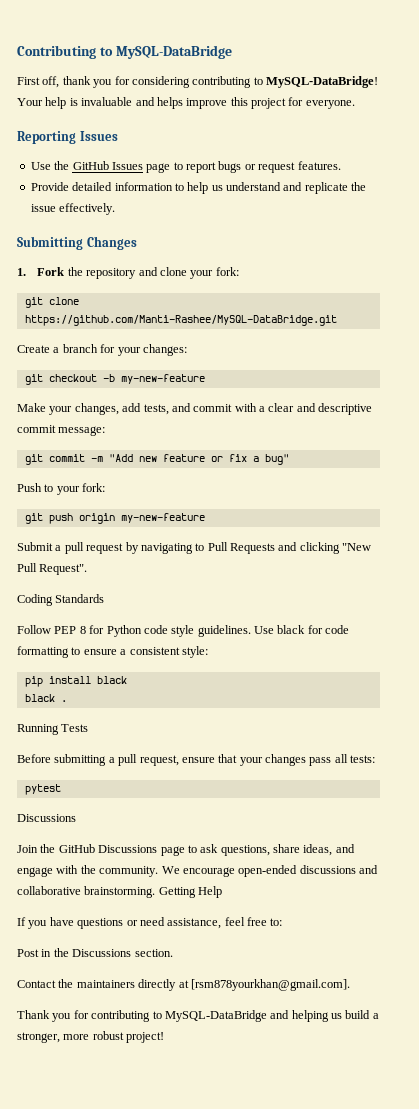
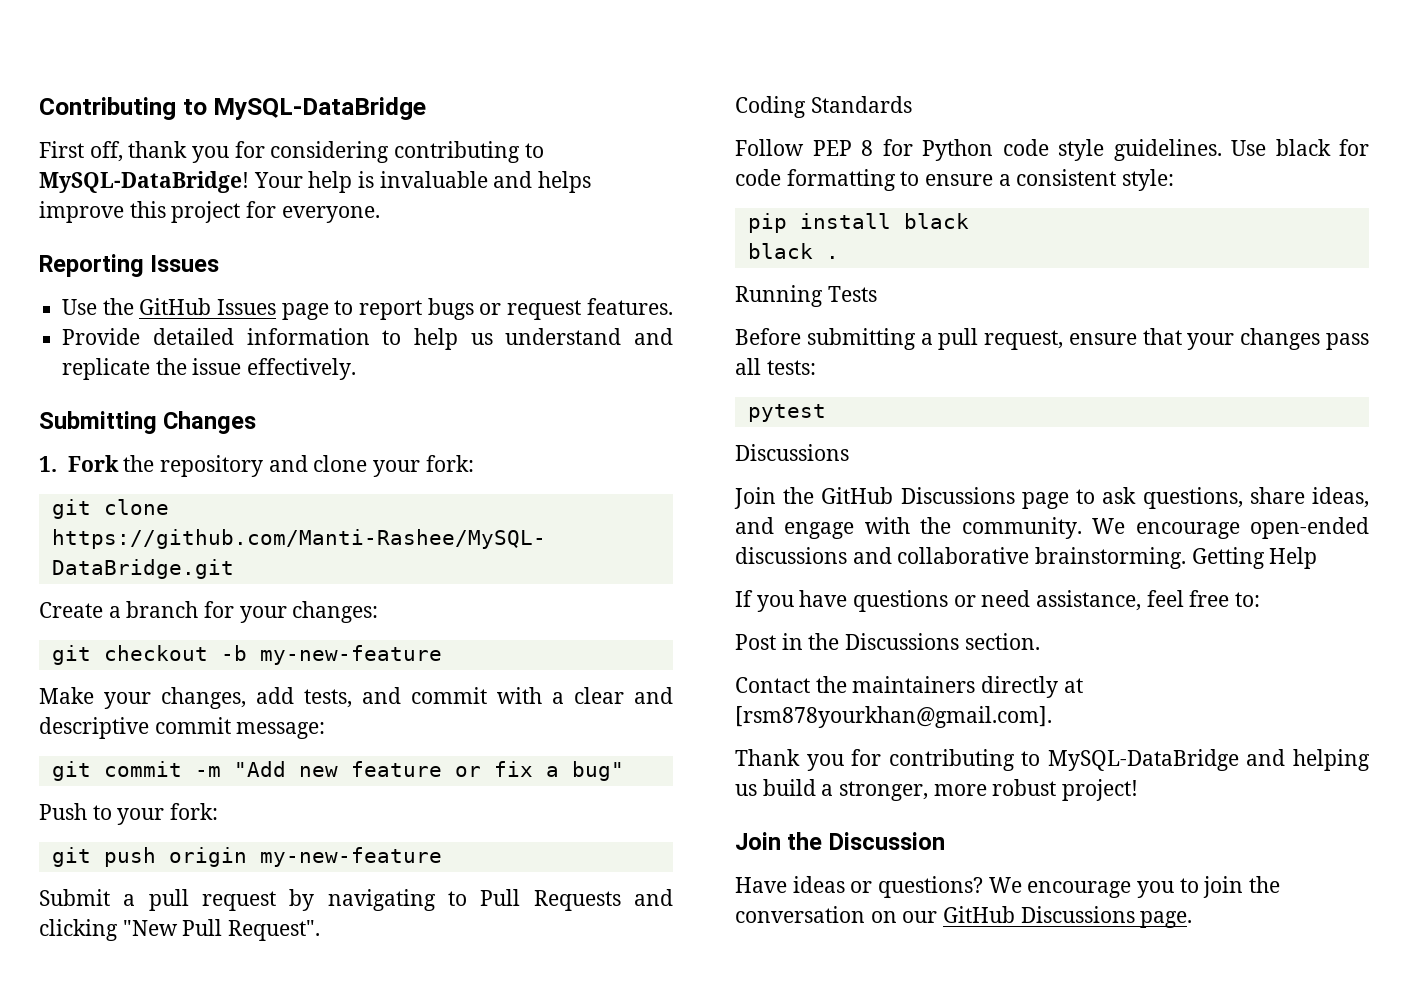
+ Join the Discussion
+ Have ideas or questions? We encourage you to join the conversation on our GitHub Discussions page.

